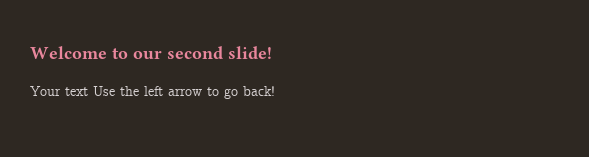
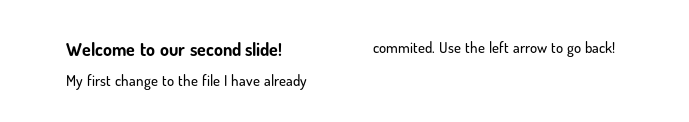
- Your text Use the left arrow to go back!
+ My first change to the file I have already commited. Use the left arrow to go back!

